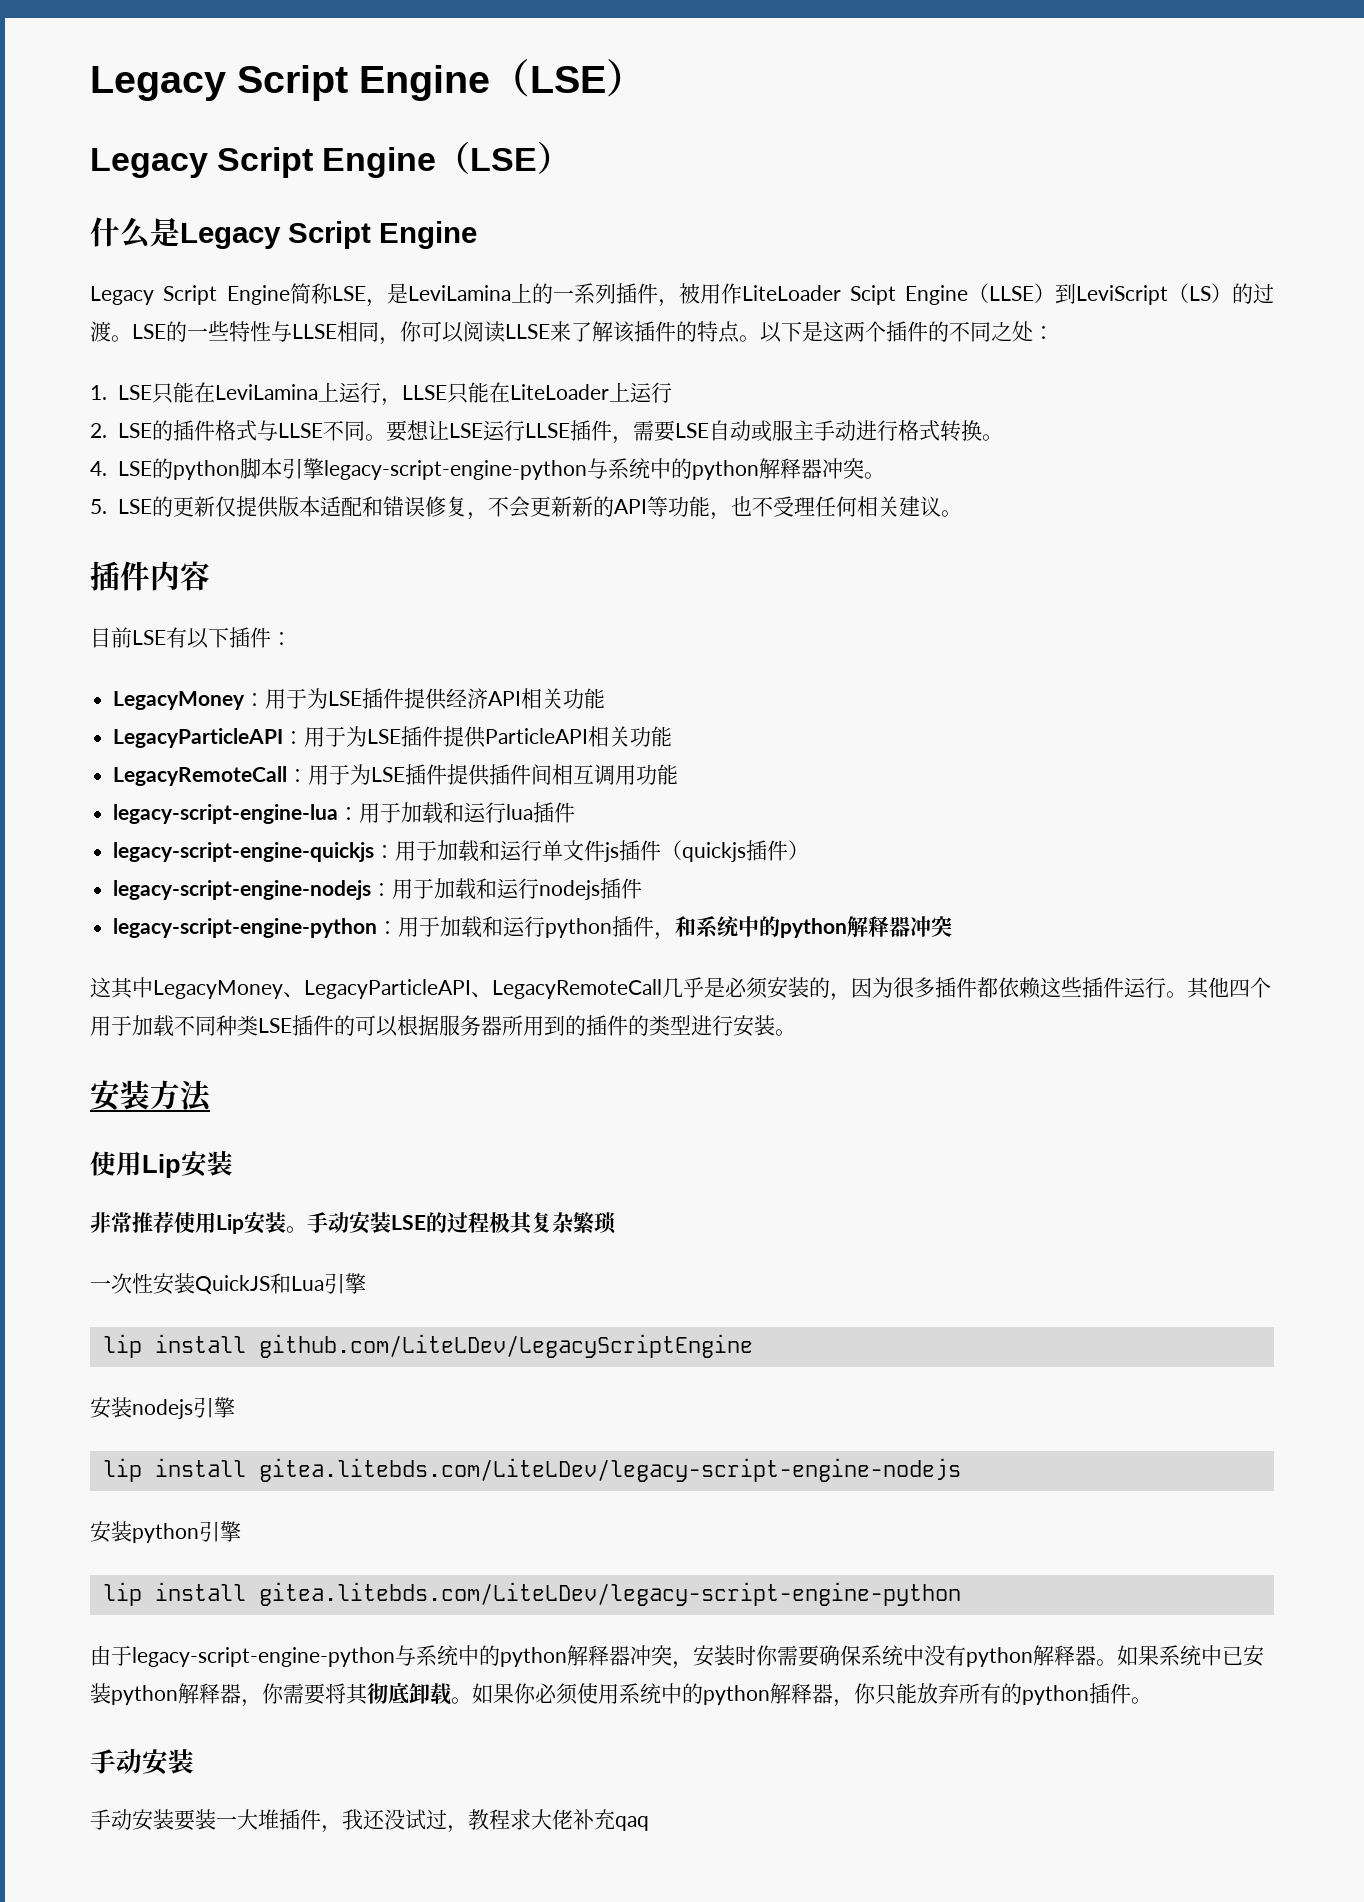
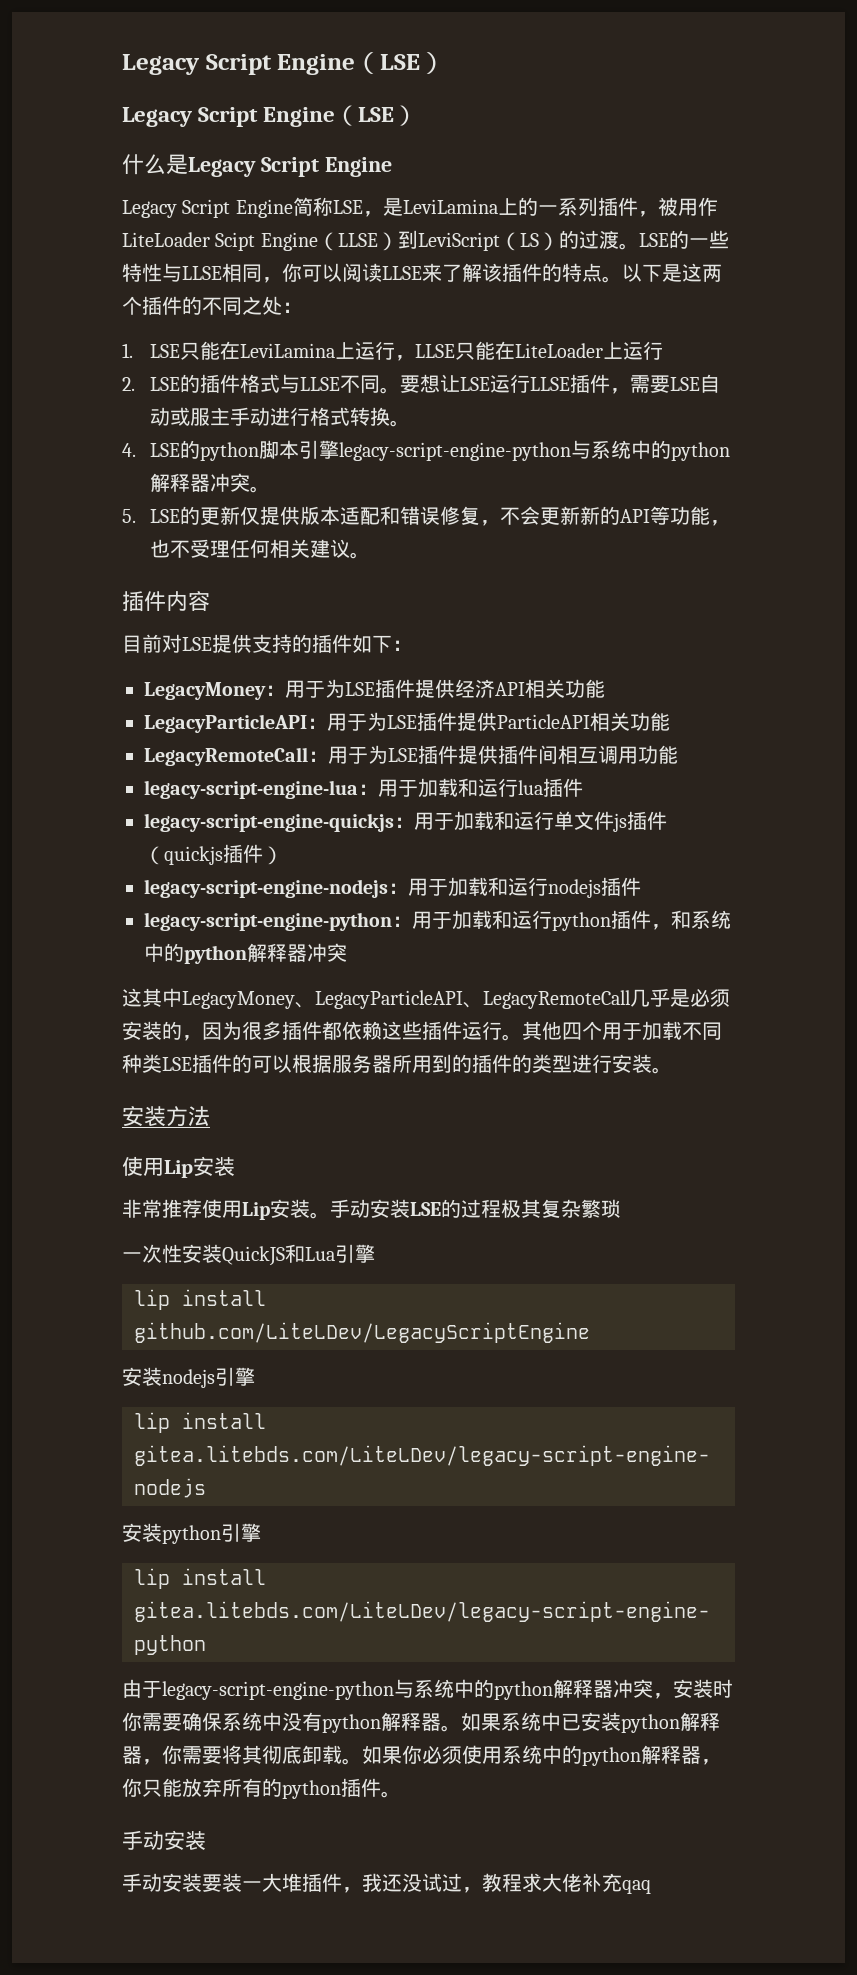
- 目前LSE有以下插件：
+ 目前对LSE提供支持的插件如下：

